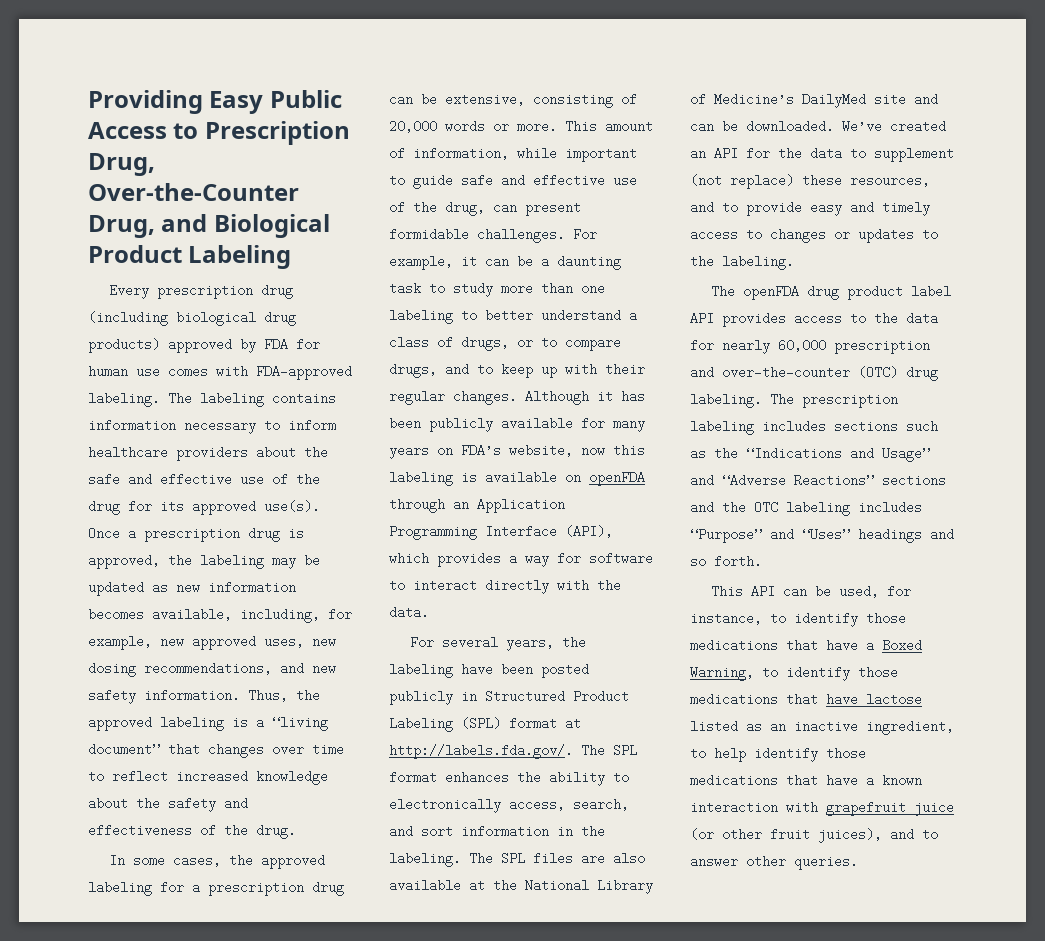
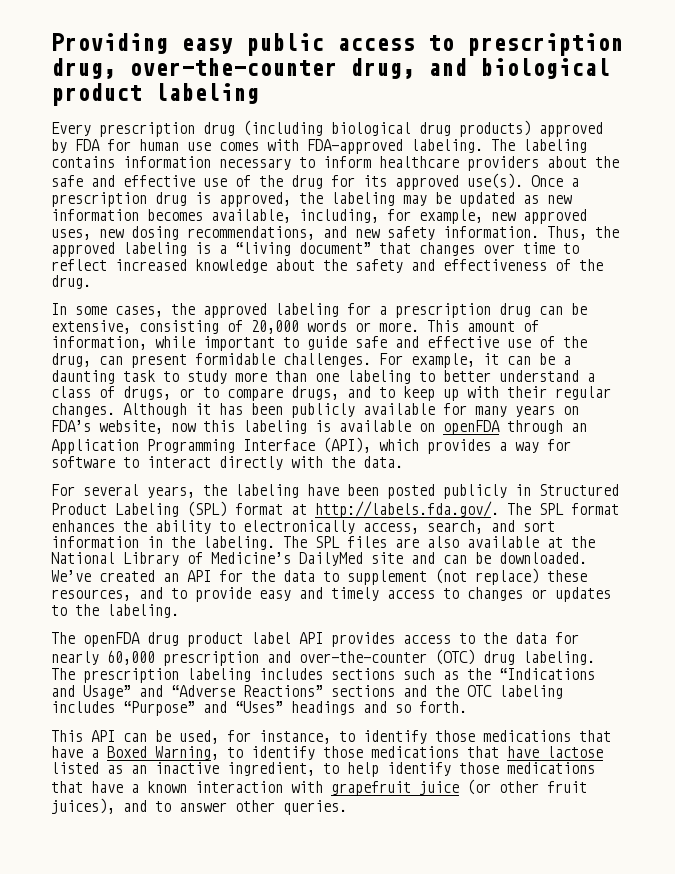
- Providing Easy Public Access to Prescription Drug, Over-the-Counter Drug, and Biological Product Labeling
+ Providing easy public access to prescription drug, over-the-counter drug, and biological product labeling

